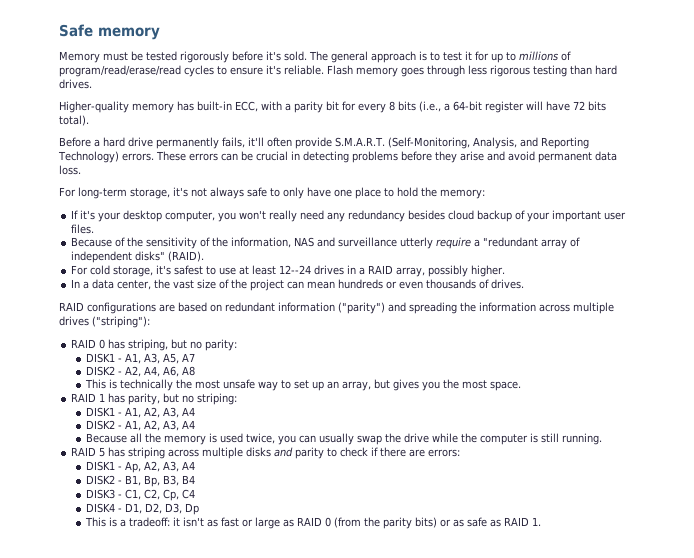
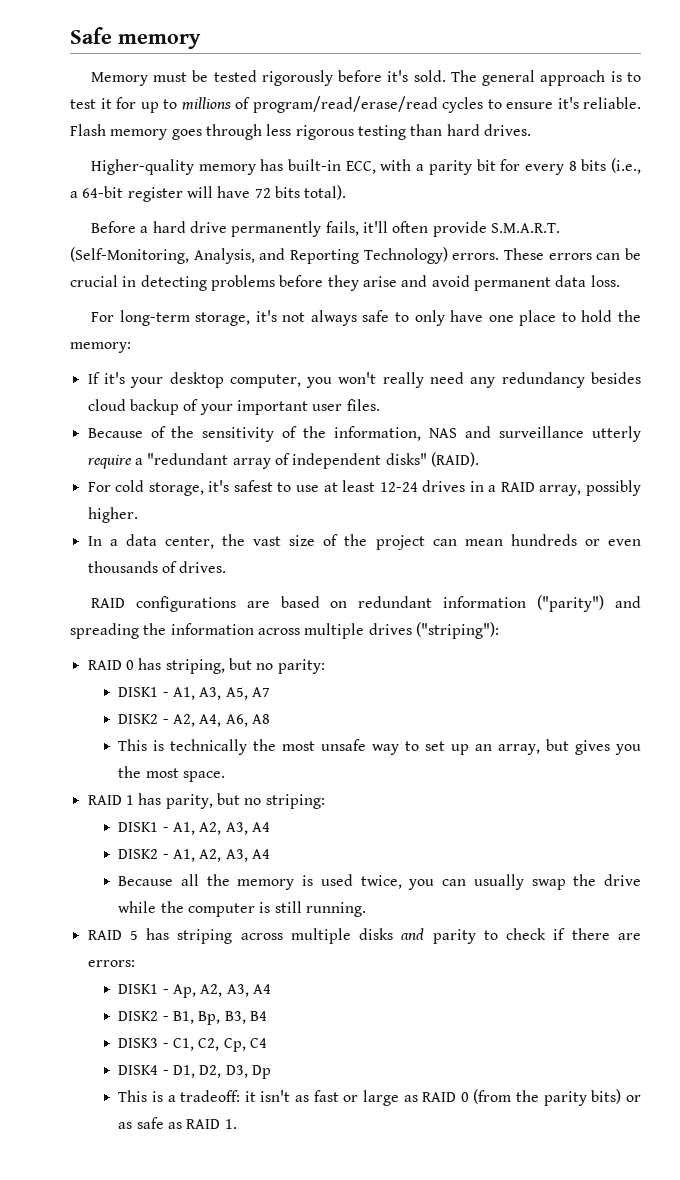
- For cold storage, it's safest to use at least 12--24 drives in a RAID array, possibly higher.
+ For cold storage, it's safest to use at least 12-24 drives in a RAID array, possibly higher.

